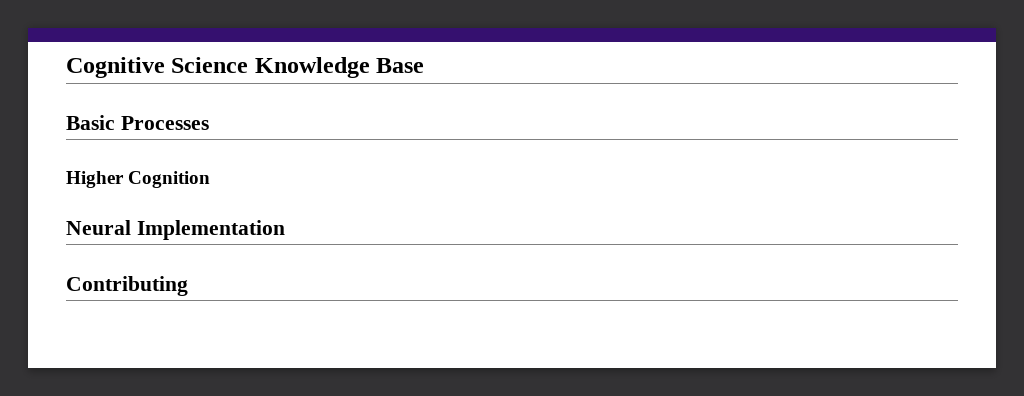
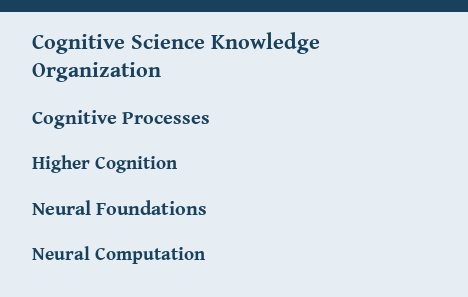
- Cognitive Science Knowledge Base
- Basic Processes
+ Cognitive Science Knowledge Organization
+ Cognitive Processes
- Neural Implementation
- Contributing
+ Neural Foundations
+ Neural Computation

